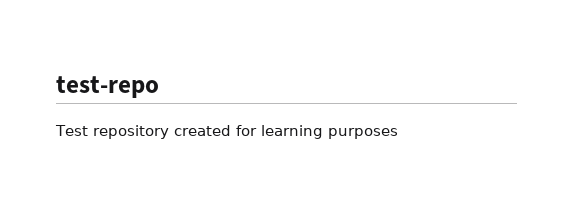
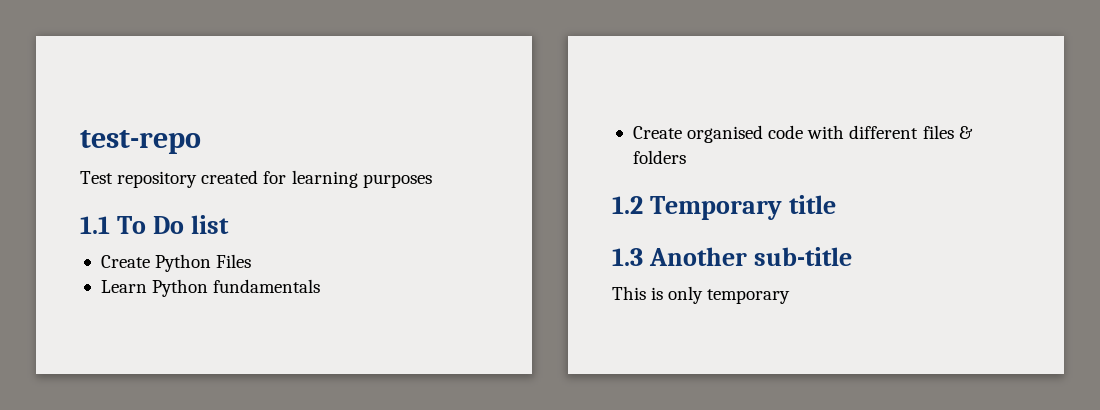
+ 1.1 To Do list
+ Create Python Files
+ Learn Python fundamentals
+ Create organised code with different files & folders
+ 1.2 Temporary title
+ 1.3 Another sub-title
+ This is only temporary

